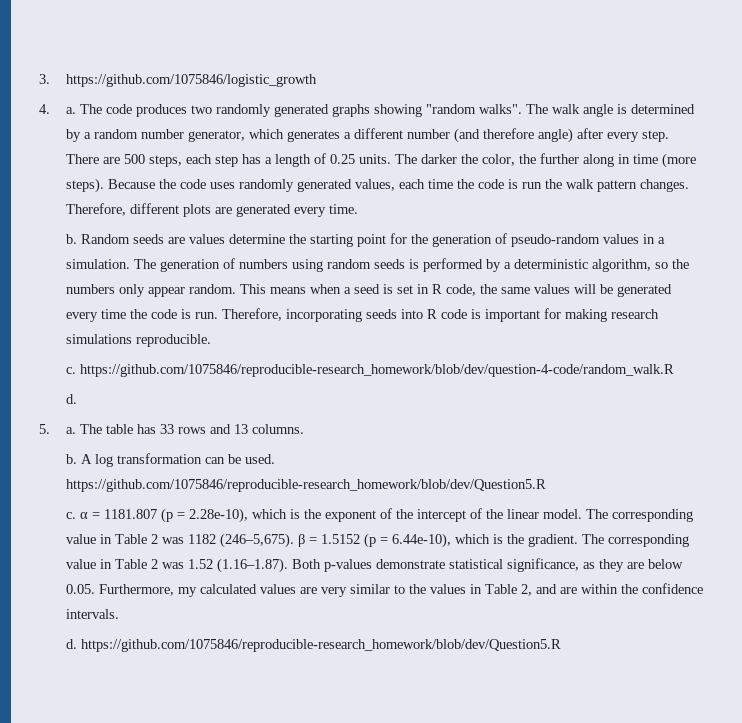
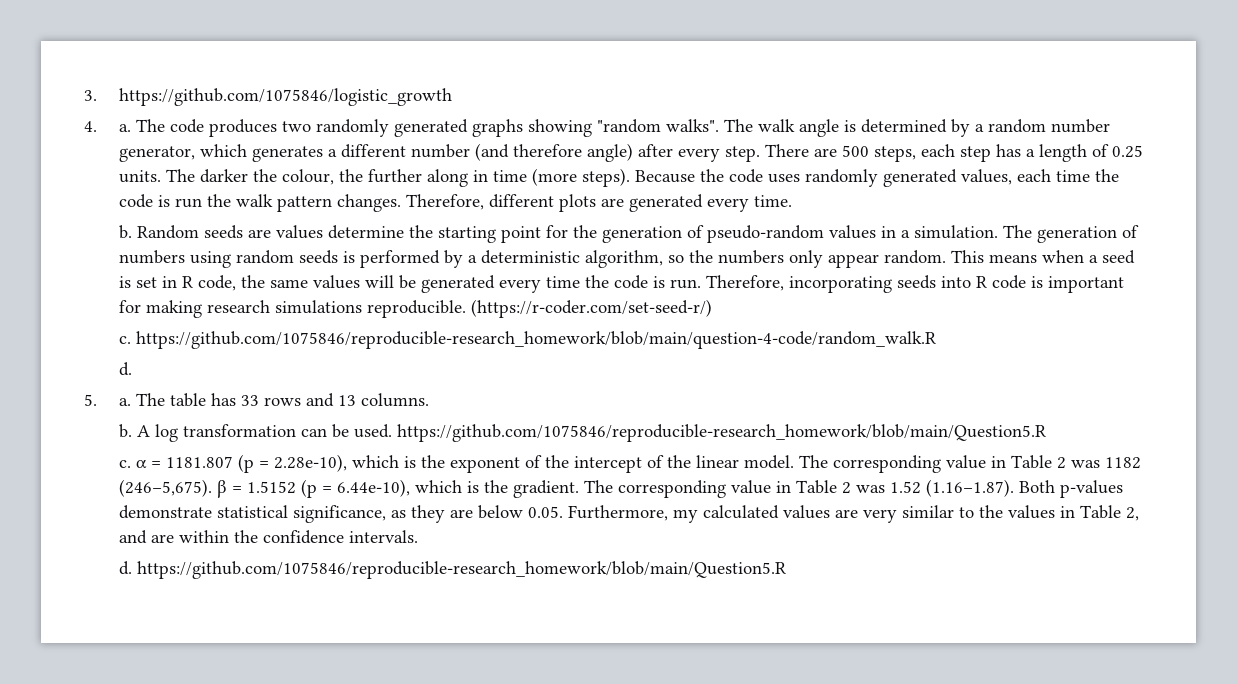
- The darker the color, the further along in time (more steps).
+ The darker the colour, the further along in time (more steps).
- Therefore, incorporating seeds into R code is important for making research simulations reproducible.
- c. https://github.com/1075846/reproducible-research_homework/blob/dev/question-4-code/random_walk.R
+ Therefore, incorporating seeds into R code is important for making research simulations reproducible. (https://r-coder.com/set-seed-r/)
+ c. https://github.com/1075846/reproducible-research_homework/blob/main/question-4-code/random_walk.R
- A log transformation can be used. https://github.com/1075846/reproducible-research_homework/blob/dev/Question5.R
+ A log transformation can be used. https://github.com/1075846/reproducible-research_homework/blob/main/Question5.R
- d. https://github.com/1075846/reproducible-research_homework/blob/dev/Question5.R
+ d. https://github.com/1075846/reproducible-research_homework/blob/main/Question5.R

